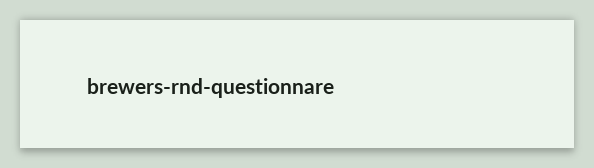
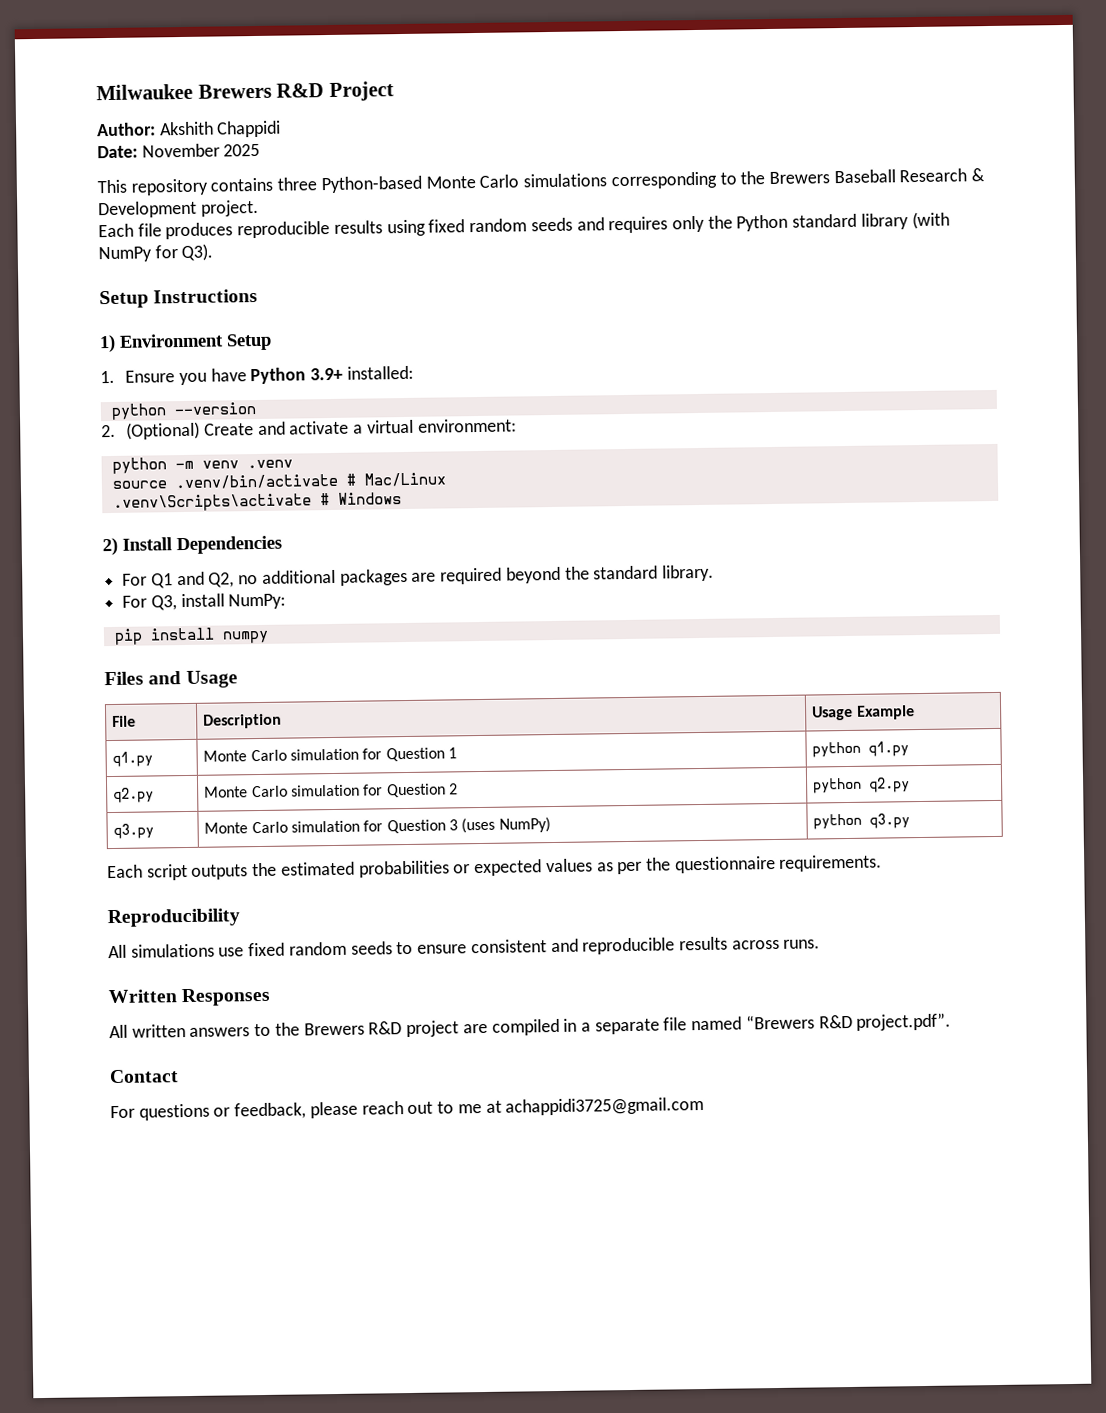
- brewers-rnd-questionnare
+ Milwaukee Brewers R&D Project
+ Author: Akshith Chappidi
+ Date: November 2025
+ This repository contains three Python-based Monte Carlo simulations corresponding to the Brewers Baseball Research & Development project.
+ Each file produces reproducible results using fixed random seeds and requires only the Python standard library (with NumPy for Q3).
+ Setup Instructions
+ 1) Environment Setup
+ 1. Ensure you have Python 3.9+ installed:
+ python --version
+ 2. (Optional) Create and activate a virtual environment:
+ python -m venv .venv
+ source .venv/bin/activate # Mac/Linux
+ .venv\Scripts\activate # Windows
+ 2) Install Dependencies
+ For Q1 and Q2, no additional packages are required beyond the standard library.
+ For Q3, install NumPy:
+ pip install numpy
+ Files and Usage
+ File | Description | Usage Example
+ q1.py | Monte Carlo simulation for Question 1 | python q1.py
+ q2.py | Monte Carlo simulation for Question 2 | python q2.py
+ q3.py | Monte Carlo simulation for Question 3 (uses NumPy) | python q3.py
+ Each script outputs the estimated probabilities or expected values as per the questionnaire requirements.
+ Reproducibility
+ All simulations use fixed random seeds to ensure consistent and reproducible results across runs.
+ Written Responses
+ All written answers to the Brewers R&D project are compiled in a separate file named “Brewers R&D project.pdf”.
+ Contact
+ For questions or feedback, please reach out to me at achappidi3725@gmail.com

